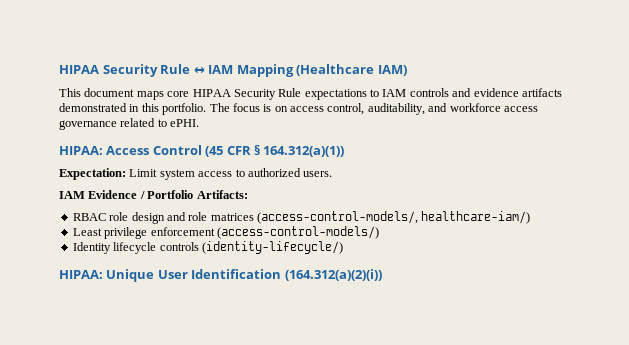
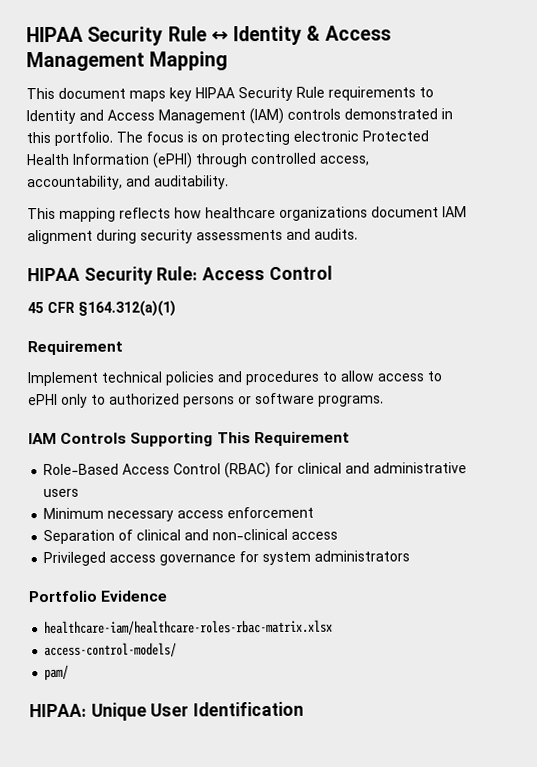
- HIPAA Security Rule ↔ IAM Mapping (Healthcare IAM)
+ HIPAA Security Rule ↔ Identity & Access Management Mapping
- This document maps core HIPAA Security Rule expectations to IAM controls and evidence artifacts demonstrated in this portfolio.
+ This document maps key HIPAA Security Rule requirements to Identity and Access Management (IAM) controls demonstrated in this portfolio.
- The focus is on access control, auditability, and workforce access governance related to ePHI.
- HIPAA: Access Control (45 CFR § 164.312(a)(1))
- Expectation: Limit system access to authorized users.
- IAM Evidence / Portfolio Artifacts:
- RBAC role design and role matrices (access-control-models/, healthcare-iam/)
- Least privilege enforcement (access-control-models/)
- Identity lifecycle controls (identity-lifecycle/)
+ The focus is on protecting electronic Protected Health Information (ePHI) through controlled access, accountability, and auditability.
+ This mapping reflects how healthcare organizations document IAM alignment during security assessments and audits.
+ HIPAA Security Rule: Access Control
+ 45 CFR §164.312(a)(1)
+ Requirement
+ Implement technical policies and procedures to allow access to ePHI only to authorized persons or software programs.
+ IAM Controls Supporting This Requirement
+ Role-Based Access Control (RBAC) for clinical and administrative users
+ Minimum necessary access enforcement
+ Separation of clinical and non-clinical access
+ Privileged access governance for system administrators
+ Portfolio Evidence
+ healthcare-iam/healthcare-roles-rbac-matrix.xlsx
+ access-control-models/
+ pam/
- HIPAA: Unique User Identification (164.312(a)(2)(i))
+ HIPAA: Unique User Identification

